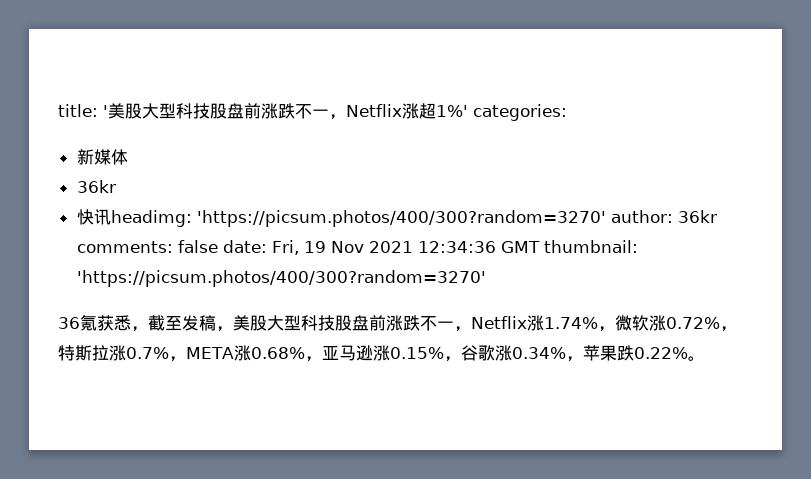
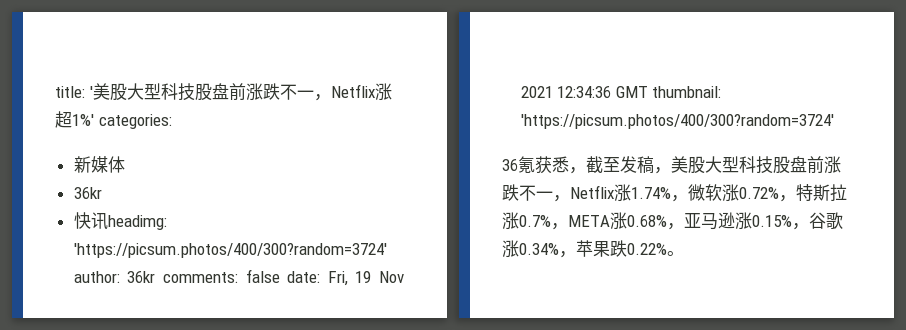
- 快讯headimg: 'https://picsum.photos/400/300?random=3270' author: 36kr comments: false date: Fri, 19 Nov 2021 12:34:36 GMT thumbnail: 'https://picsum.photos/400/300?random=3270'
+ 快讯headimg: 'https://picsum.photos/400/300?random=3724' author: 36kr comments: false date: Fri, 19 Nov 2021 12:34:36 GMT thumbnail: 'https://picsum.photos/400/300?random=3724'

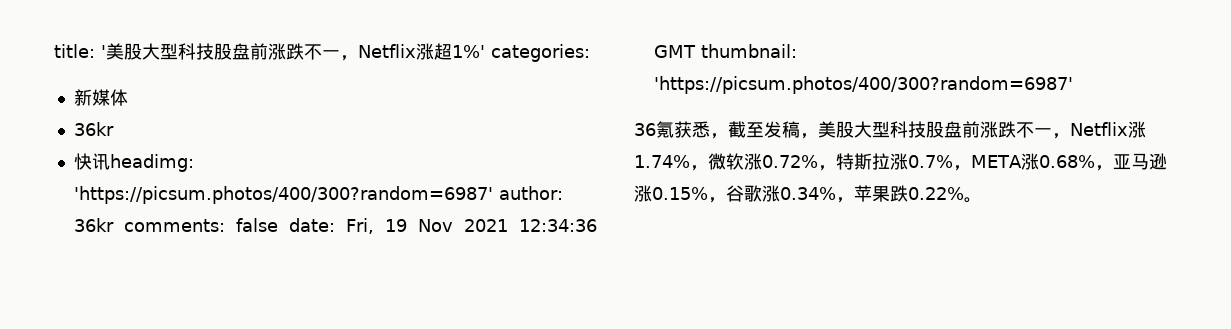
- 快讯headimg: 'https://picsum.photos/400/300?random=3724' author: 36kr comments: false date: Fri, 19 Nov 2021 12:34:36 GMT thumbnail: 'https://picsum.photos/400/300?random=3724'
+ 快讯headimg: 'https://picsum.photos/400/300?random=6987' author: 36kr comments: false date: Fri, 19 Nov 2021 12:34:36 GMT thumbnail: 'https://picsum.photos/400/300?random=6987'

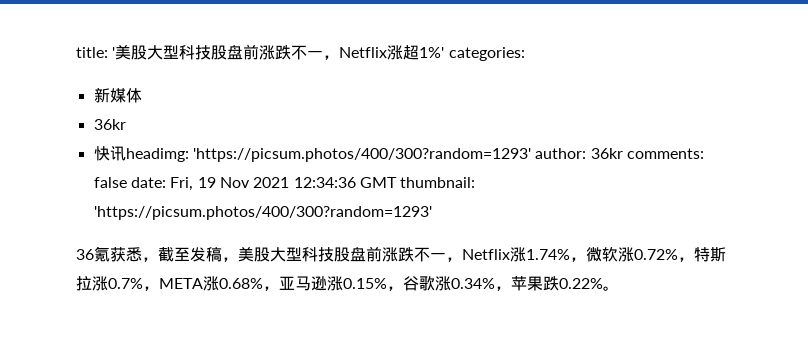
- 快讯headimg: 'https://picsum.photos/400/300?random=6987' author: 36kr comments: false date: Fri, 19 Nov 2021 12:34:36 GMT thumbnail: 'https://picsum.photos/400/300?random=6987'
+ 快讯headimg: 'https://picsum.photos/400/300?random=1293' author: 36kr comments: false date: Fri, 19 Nov 2021 12:34:36 GMT thumbnail: 'https://picsum.photos/400/300?random=1293'

